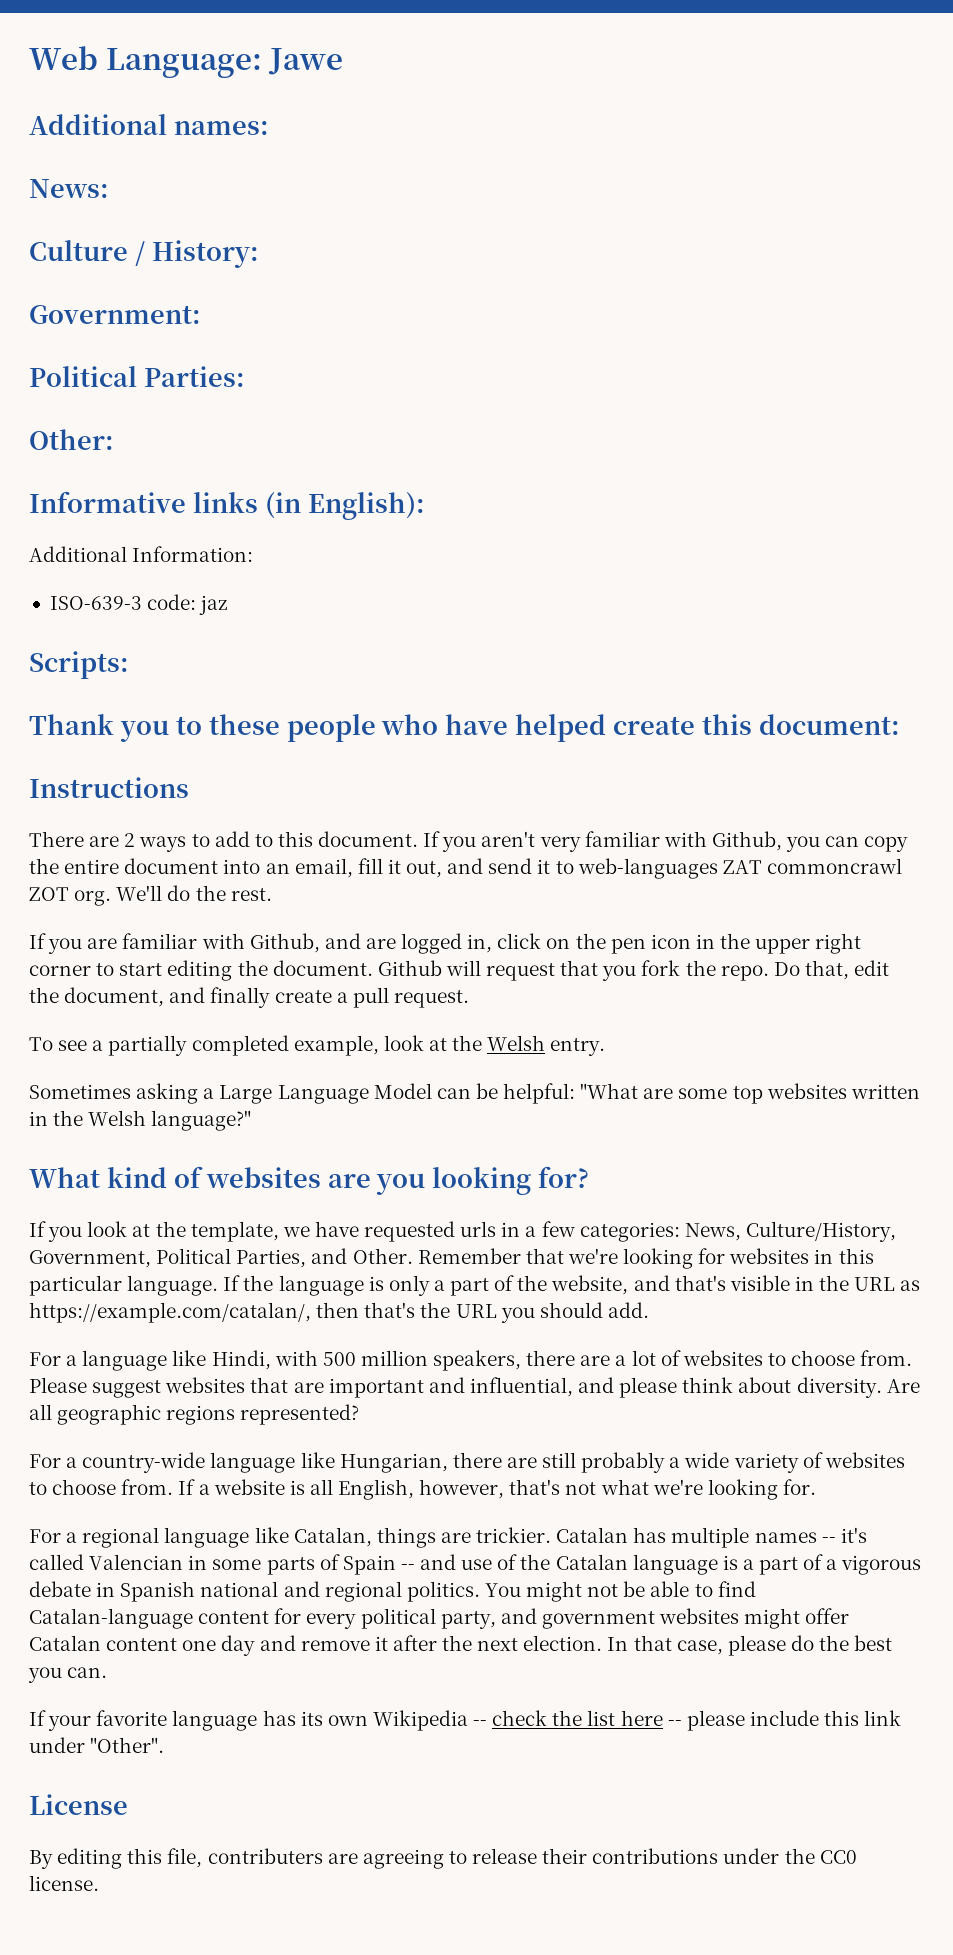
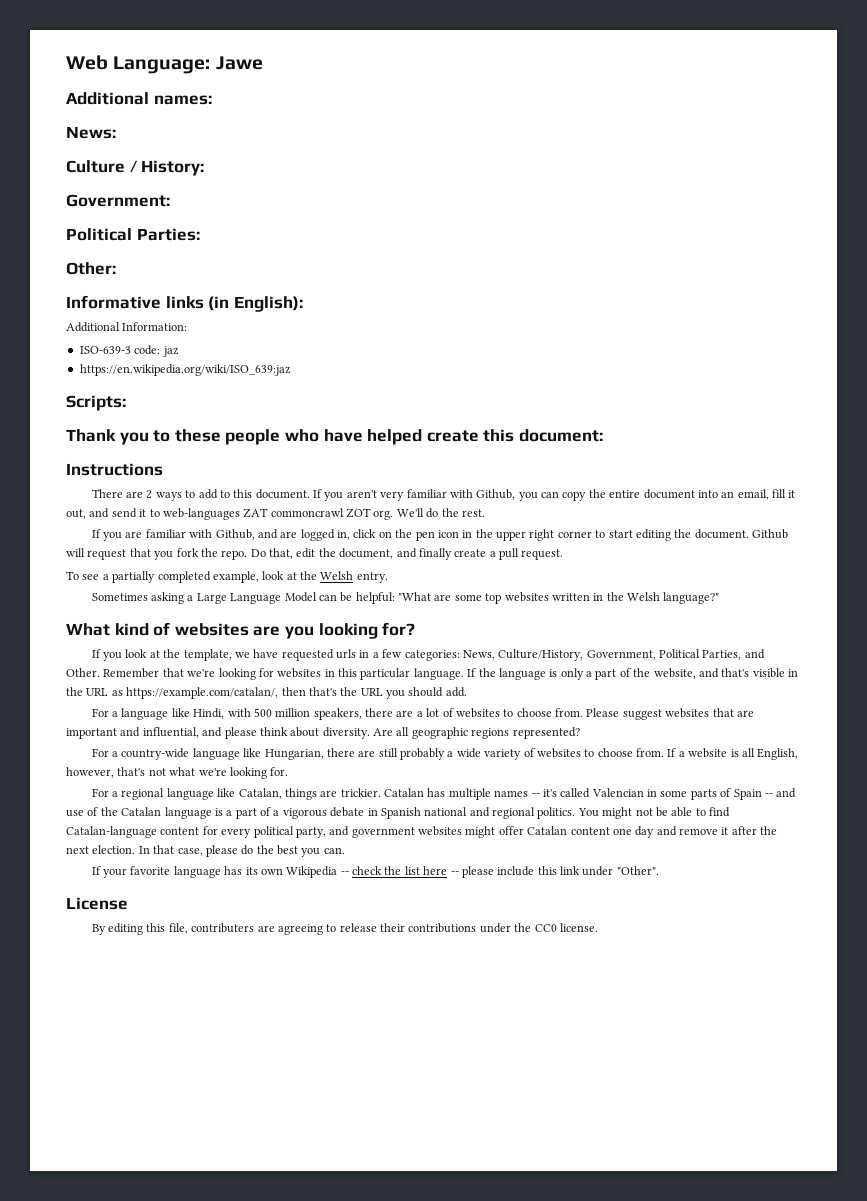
+ https://en.wikipedia.org/wiki/ISO_639:jaz

